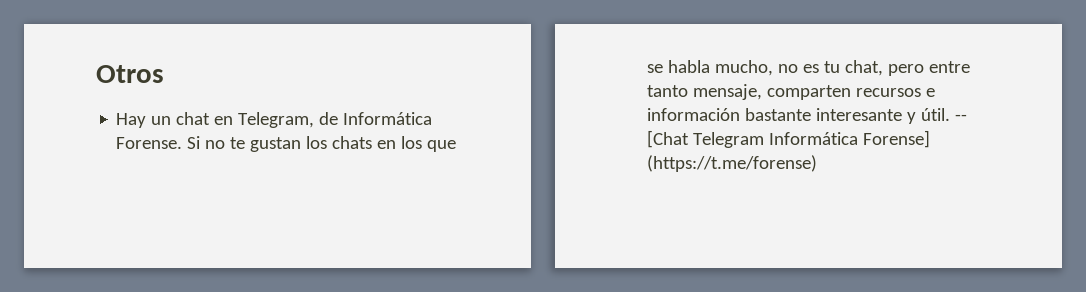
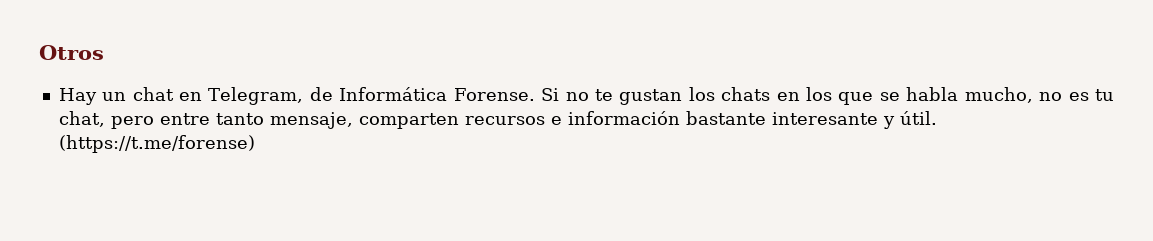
- -- [Chat Telegram Informática Forense] (https://t.me/forense)
+ (https://t.me/forense)

